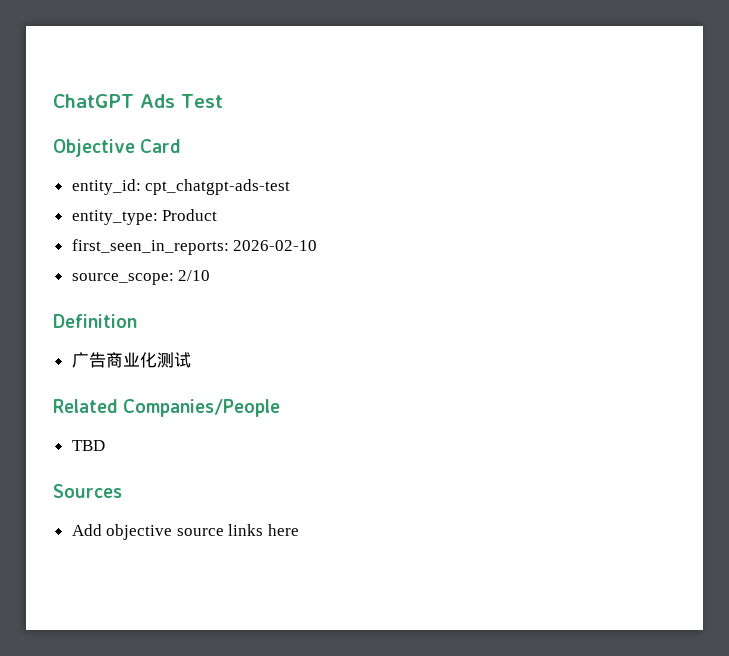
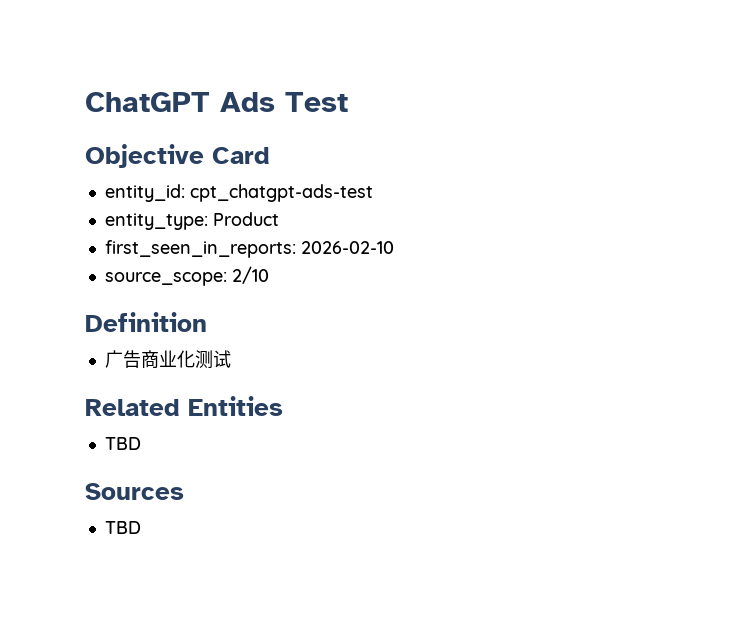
- Related Companies/People
+ Related Entities
  Sources
- Add objective source links here
+ TBD

